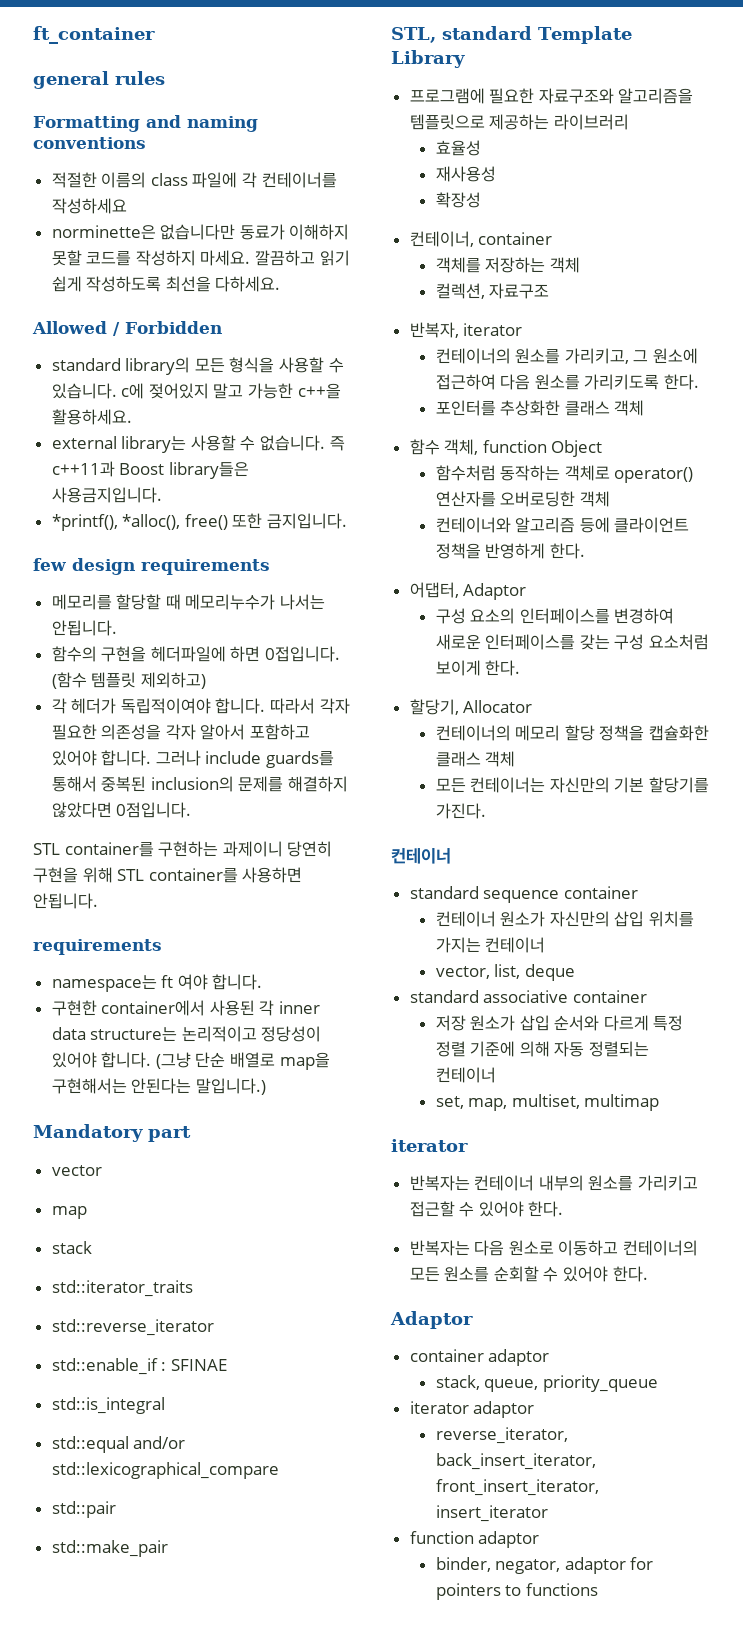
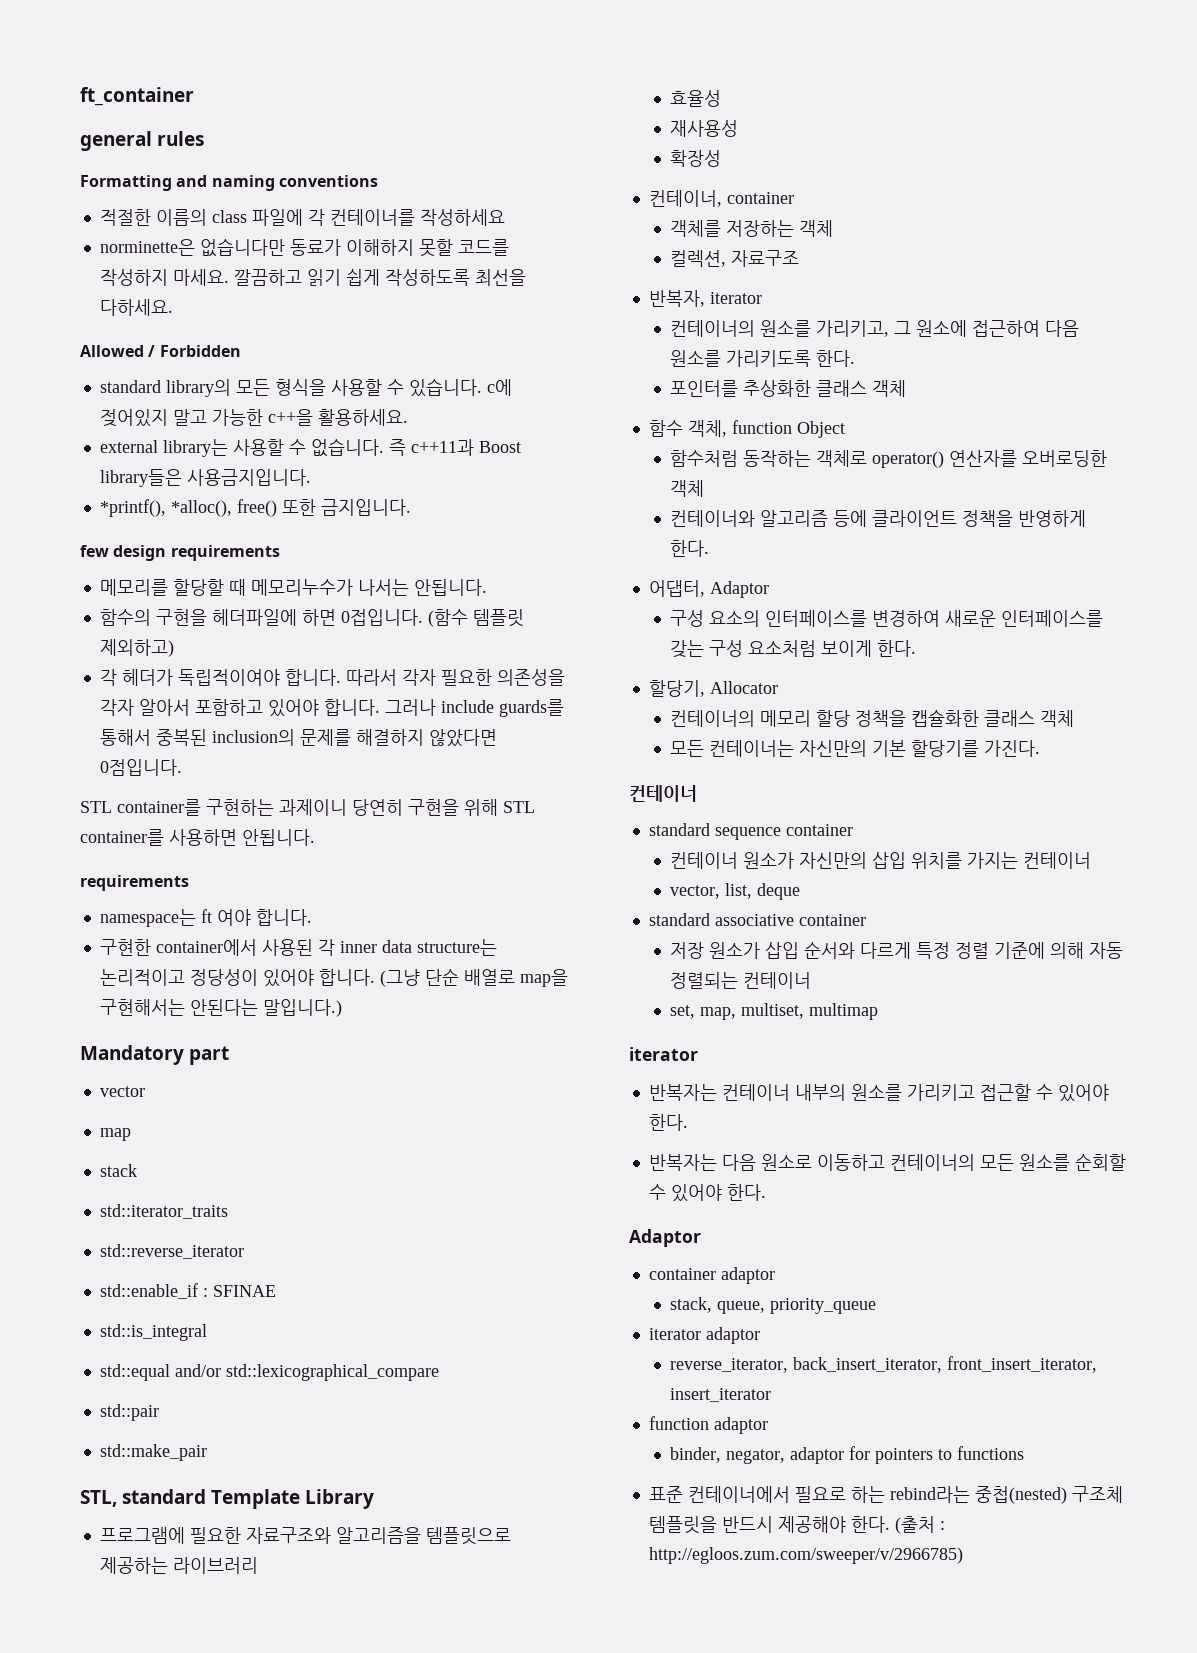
+ 표준 컨테이너에서 필요로 하는 rebind라는 중첩(nested) 구조체 템플릿을 반드시 제공해야 한다. (출처 : http://egloos.zum.com/sweeper/v/2966785)

